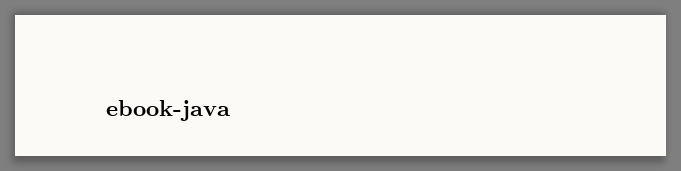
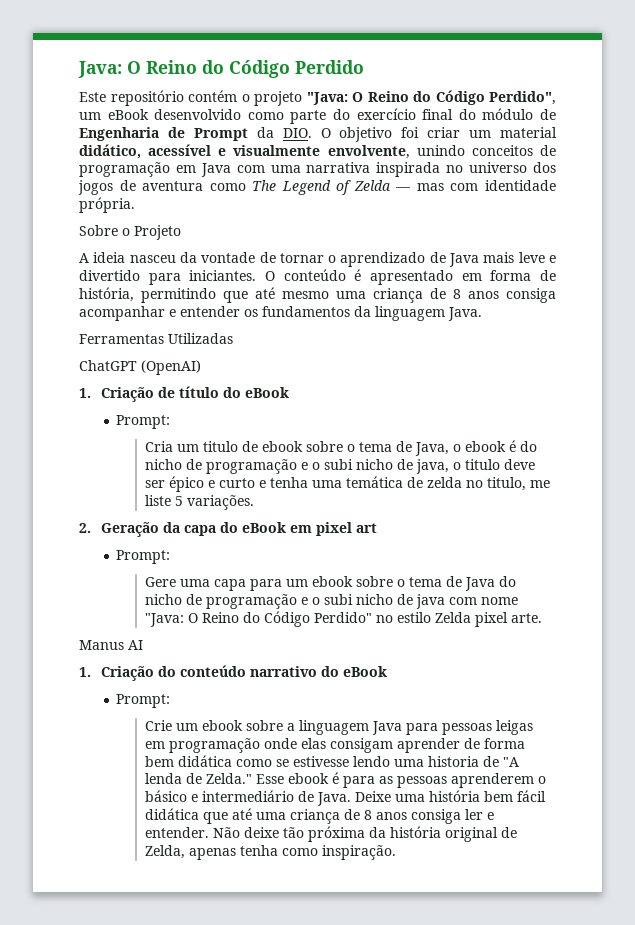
- ebook-java
+ Java: O Reino do Código Perdido
+ Este repositório contém o projeto "Java: O Reino do Código Perdido", um eBook desenvolvido como parte do exercício final do módulo de Engenharia de Prompt da DIO. O objetivo foi criar um material didático, acessível e visualmente envolvente, unindo conceitos de programação em Java com uma narrativa inspirada no universo dos jogos de aventura como The Legend of Zelda — mas com identidade própria.
+ Sobre o Projeto
+ A ideia nasceu da vontade de tornar o aprendizado de Java mais leve e divertido para iniciantes. O conteúdo é apresentado em forma de história, permitindo que até mesmo uma criança de 8 anos consiga acompanhar e entender os fundamentos da linguagem Java.
+ Ferramentas Utilizadas
+ ChatGPT (OpenAI)
+ 1. Criação de título do eBook
+ Prompt:
+ Cria um titulo de ebook sobre o tema de Java, o ebook é do nicho de programação e o subi nicho de java, o titulo deve ser épico e curto e tenha uma temática de zelda no titulo, me liste 5 variações.
+ 2. Geração da capa do eBook em pixel art
+ Prompt:
+ Gere uma capa para um ebook sobre o tema de Java do nicho de programação e o subi nicho de java com nome "Java: O Reino do Código Perdido" no estilo Zelda pixel arte.
+ Manus AI
+ 1. Criação do conteúdo narrativo do eBook
+ Prompt:
+ Crie um ebook sobre a linguagem Java para pessoas leigas em programação onde elas consigam aprender de forma bem didática como se estivesse lendo uma historia de "A lenda de Zelda." Esse ebook é para as pessoas aprenderem o básico e intermediário de Java. Deixe uma história bem fácil didática que até uma criança de 8 anos consiga ler e entender. Não deixe tão próxima da história original de Zelda, apenas tenha como inspiração.

